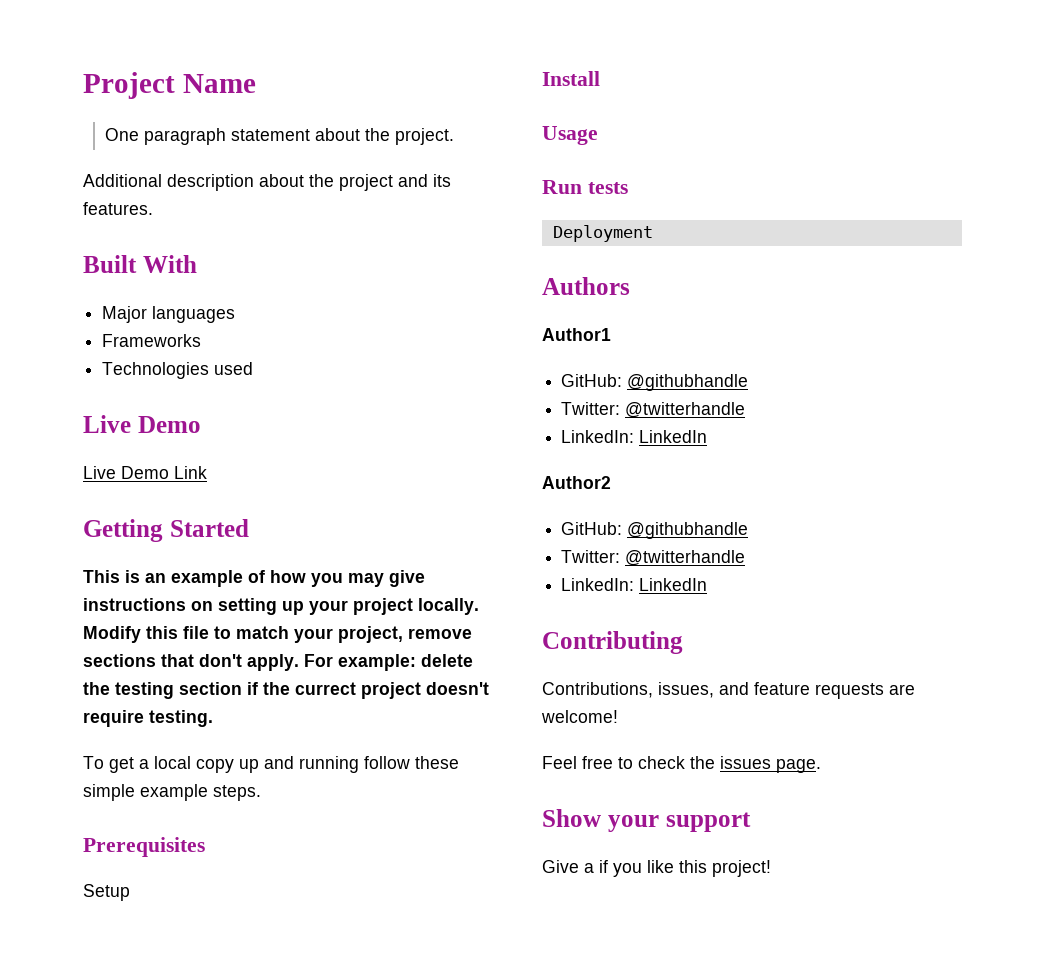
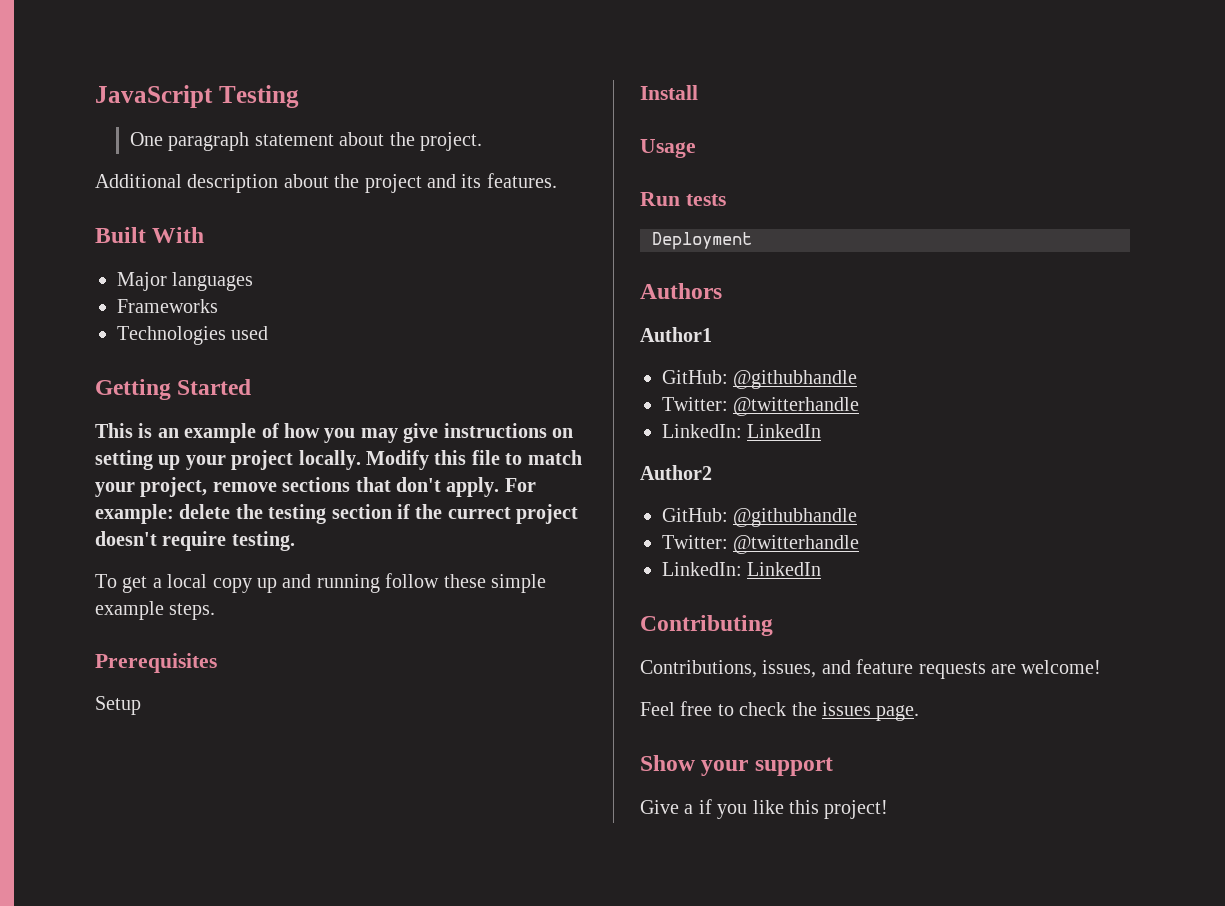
- Project Name
+ JavaScript Testing
  Technologies used
- Live Demo
- Live Demo Link

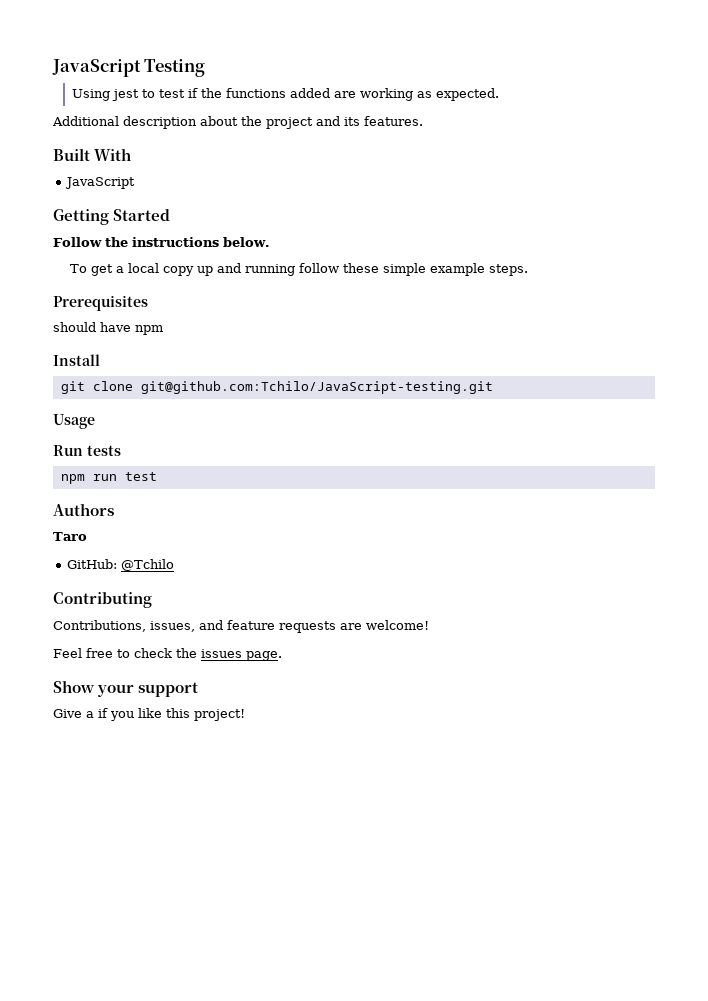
- One paragraph statement about the project.
+ Using jest to test if the functions added are working as expected.
  Built With
- Major languages
- Frameworks
- Technologies used
+ JavaScript
  Getting Started
- This is an example of how you may give instructions on setting up your project locally. Modify this file to match your project, remove sections that don't apply. For example: delete the testing section if the currect project doesn't require testing.
+ Follow the instructions below.
- Setup
+ should have npm
  Install
+ git clone git@github.com:Tchilo/JavaScript-testing.git
- Deployment
+ npm run test
- Author1
- GitHub: @githubhandle
- Twitter: @twitterhandle
- LinkedIn: LinkedIn
- Author2
- GitHub: @githubhandle
- Twitter: @twitterhandle
- LinkedIn: LinkedIn
+ Taro
+ GitHub: @Tchilo

